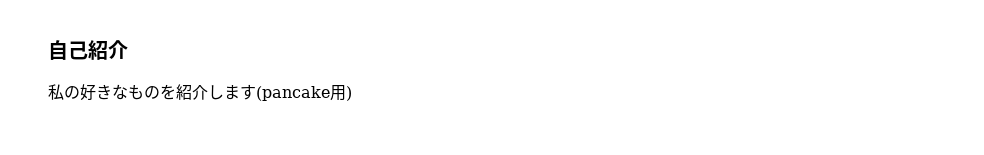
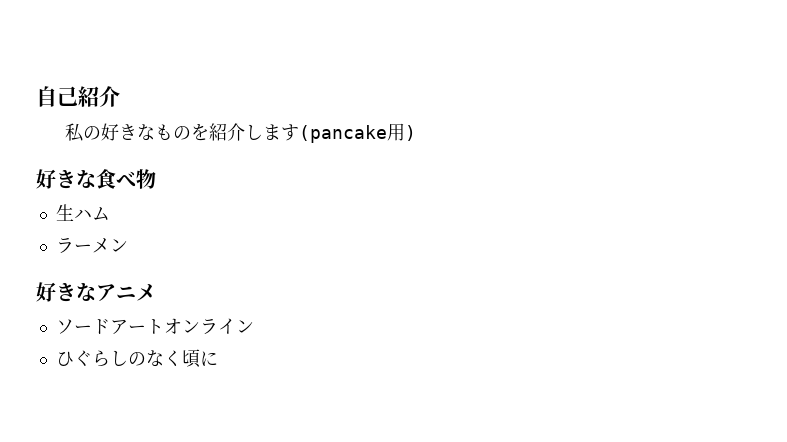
+ 好きな食べ物
+ 生ハム
+ ラーメン
+ 好きなアニメ
+ ソードアートオンライン
+ ひぐらしのなく頃に

